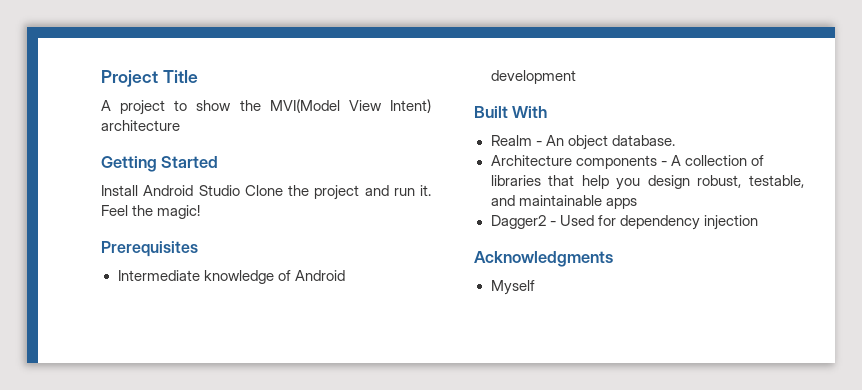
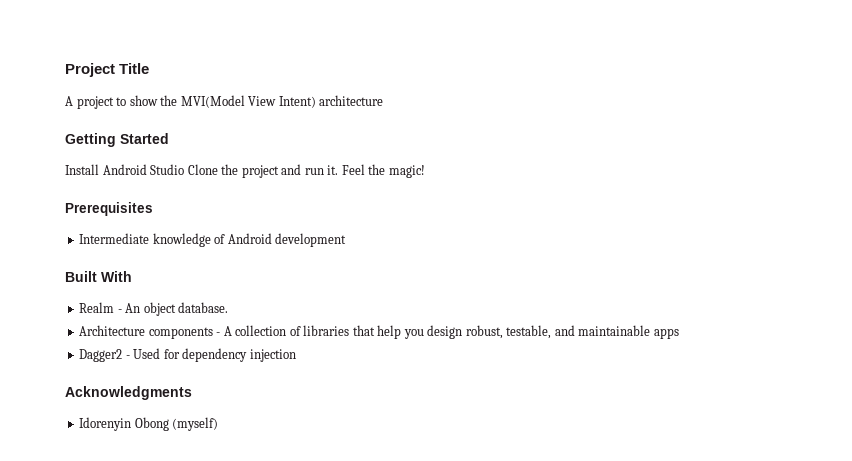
- Myself
+ Idorenyin Obong (myself)

